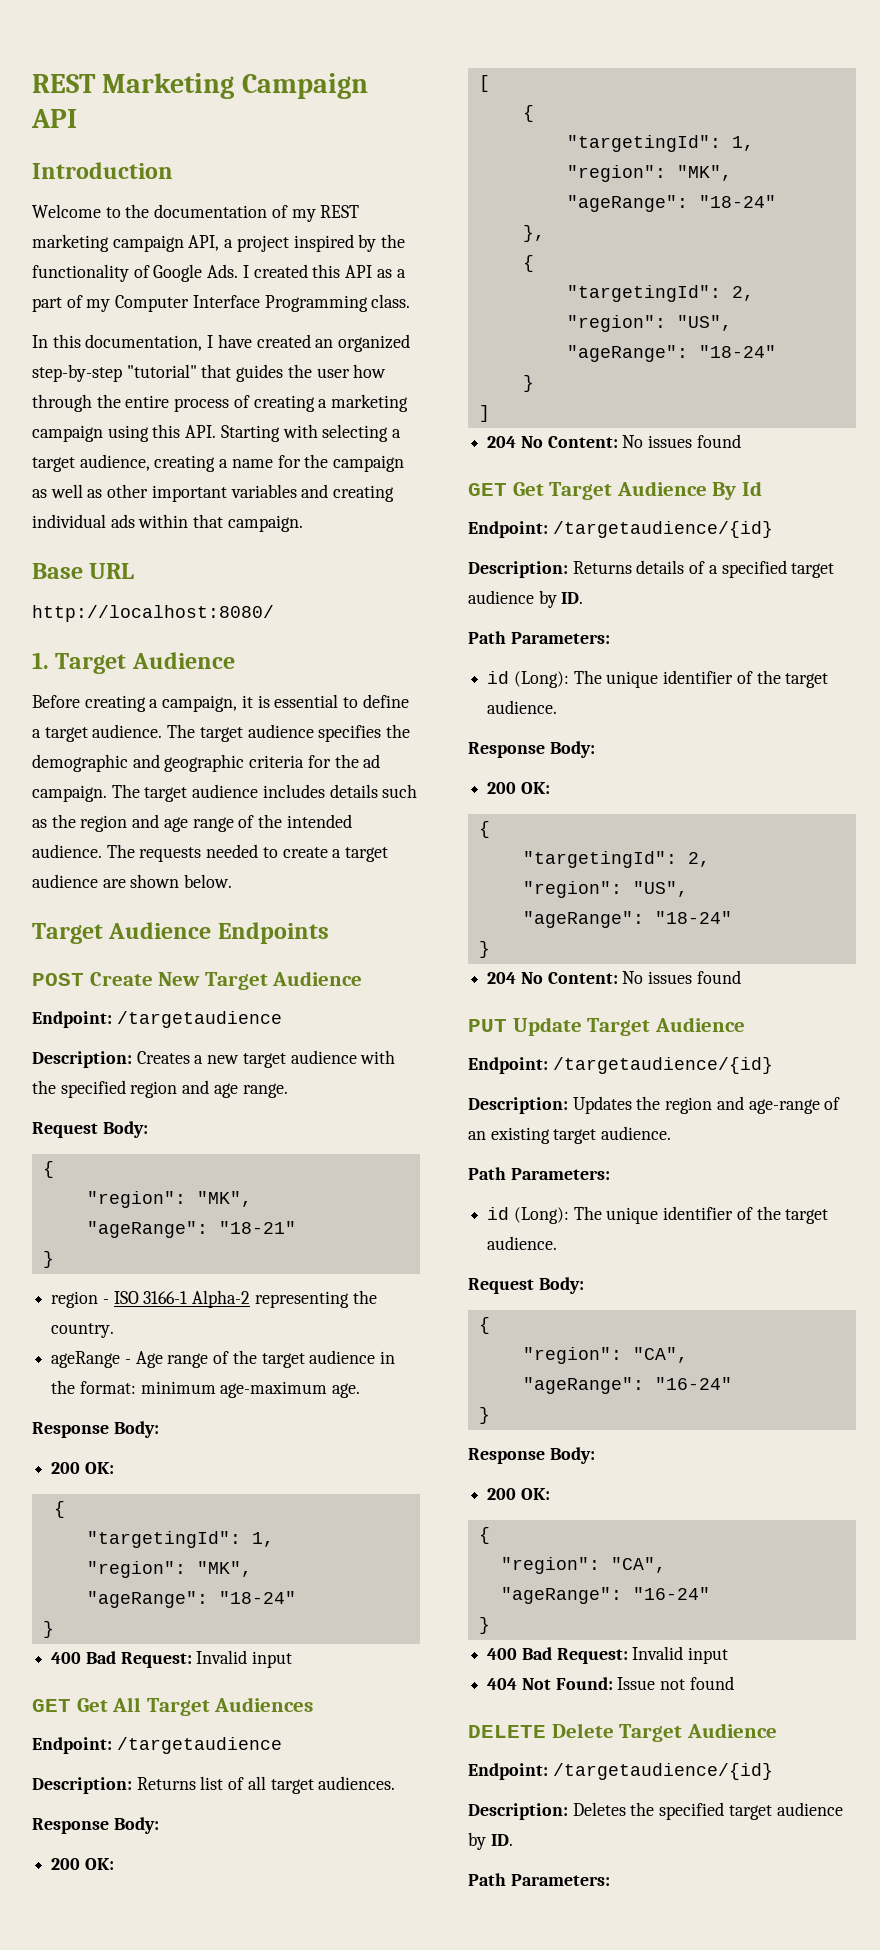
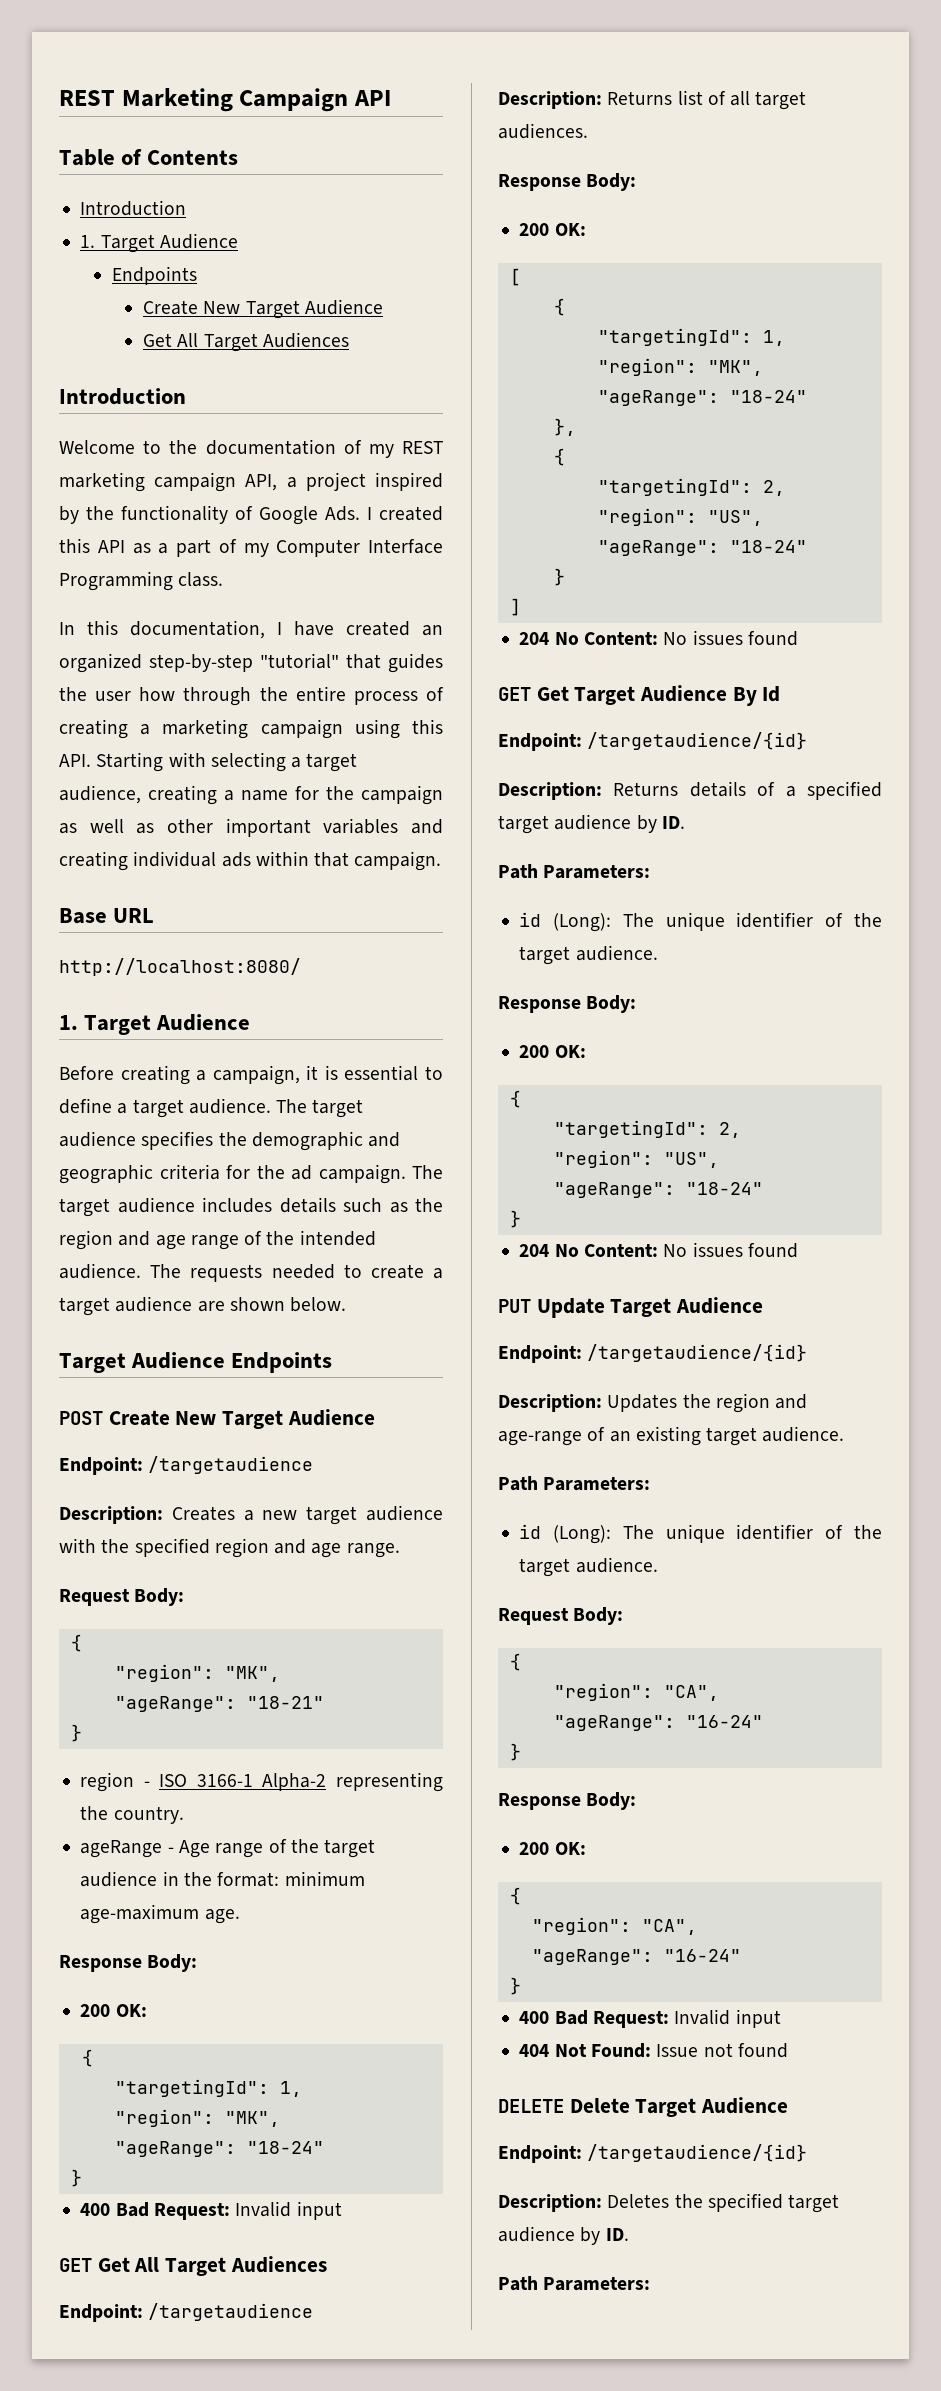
+ Table of Contents
+ Introduction
+ 1. Target Audience
+ Endpoints
+ Create New Target Audience
+ Get All Target Audiences

